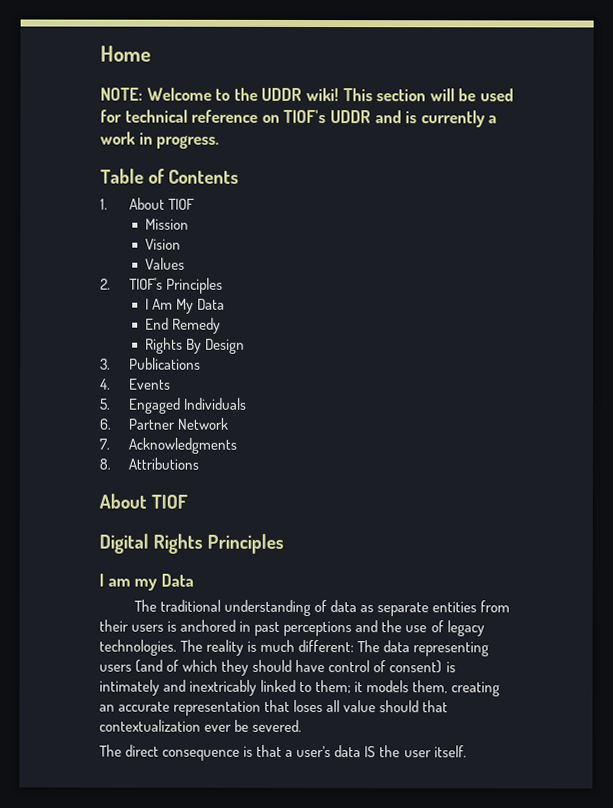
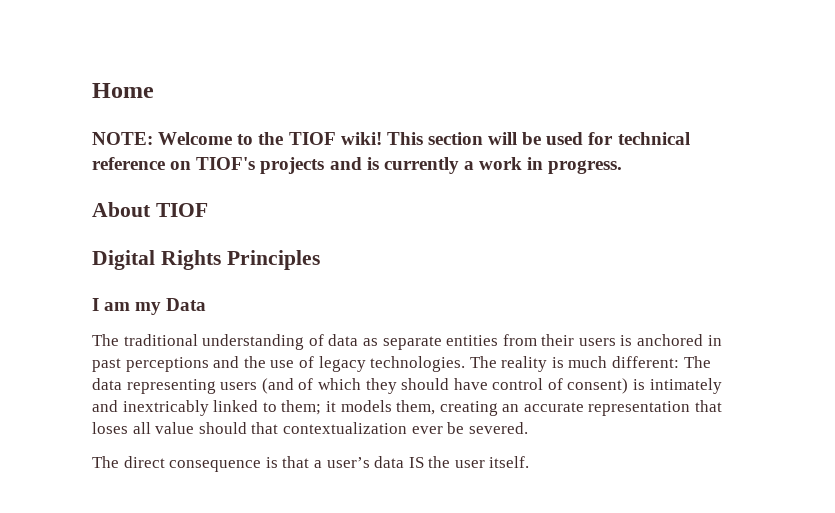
- NOTE: Welcome to the UDDR wiki!
+ NOTE: Welcome to the TIOF wiki!
- This section will be used for technical reference on TIOF's UDDR and is currently a work in progress.
+ This section will be used for technical reference on TIOF's projects and is currently a work in progress.
- Table of Contents
- 1. About TIOF
- Mission
- Vision
- Values
- 2. TIOF's Principles
- I Am My Data
- End Remedy
- Rights By Design
- 3. Publications
- 4. Events
- 5. Engaged Individuals
- 6. Partner Network
- 7. Acknowledgments
- 8. Attributions

